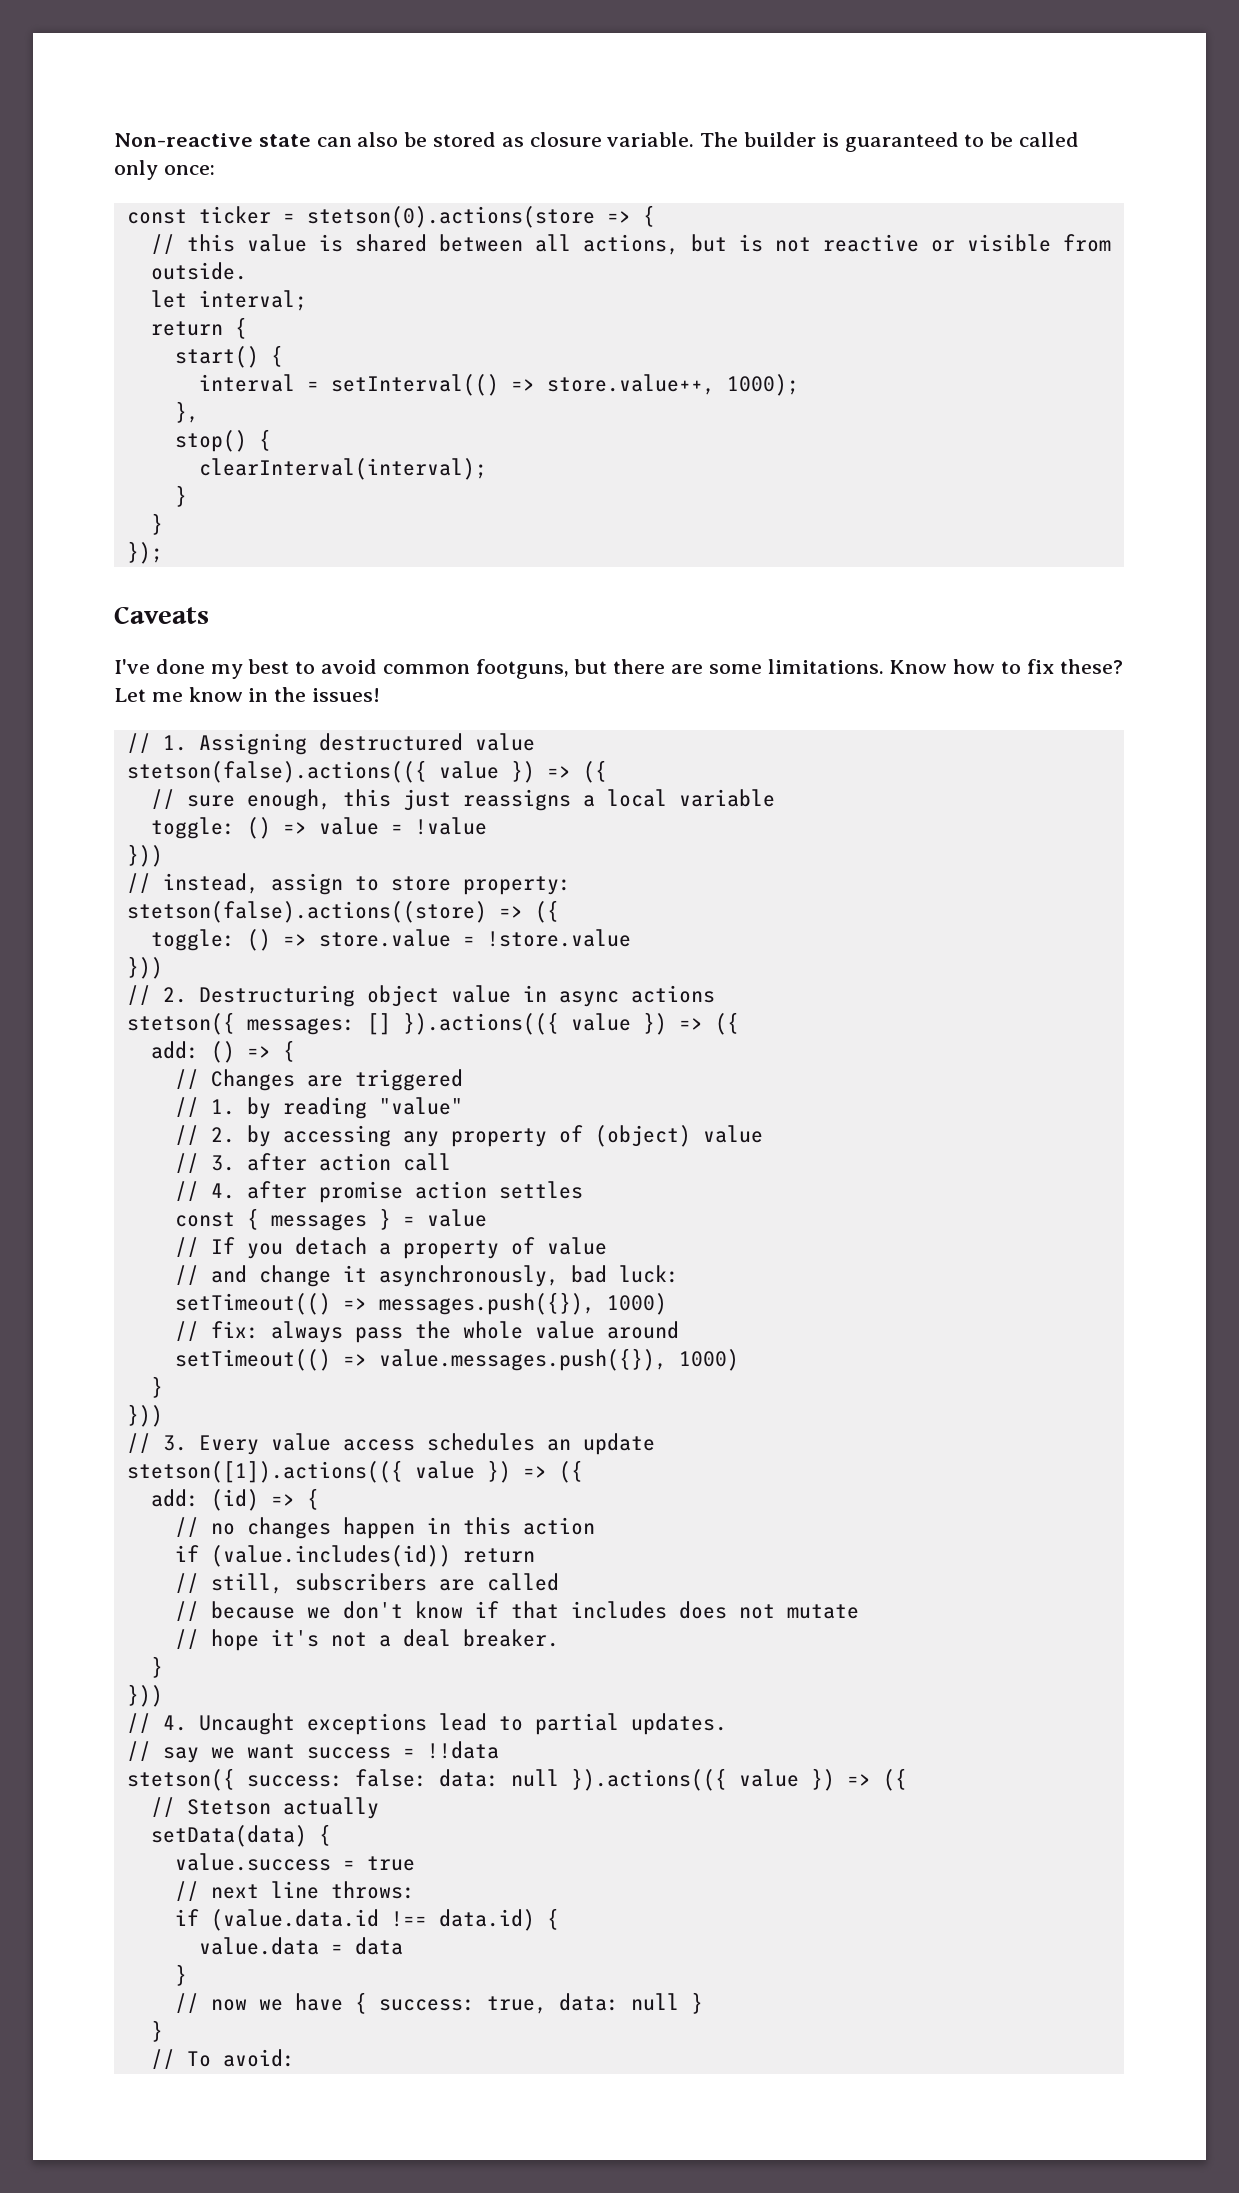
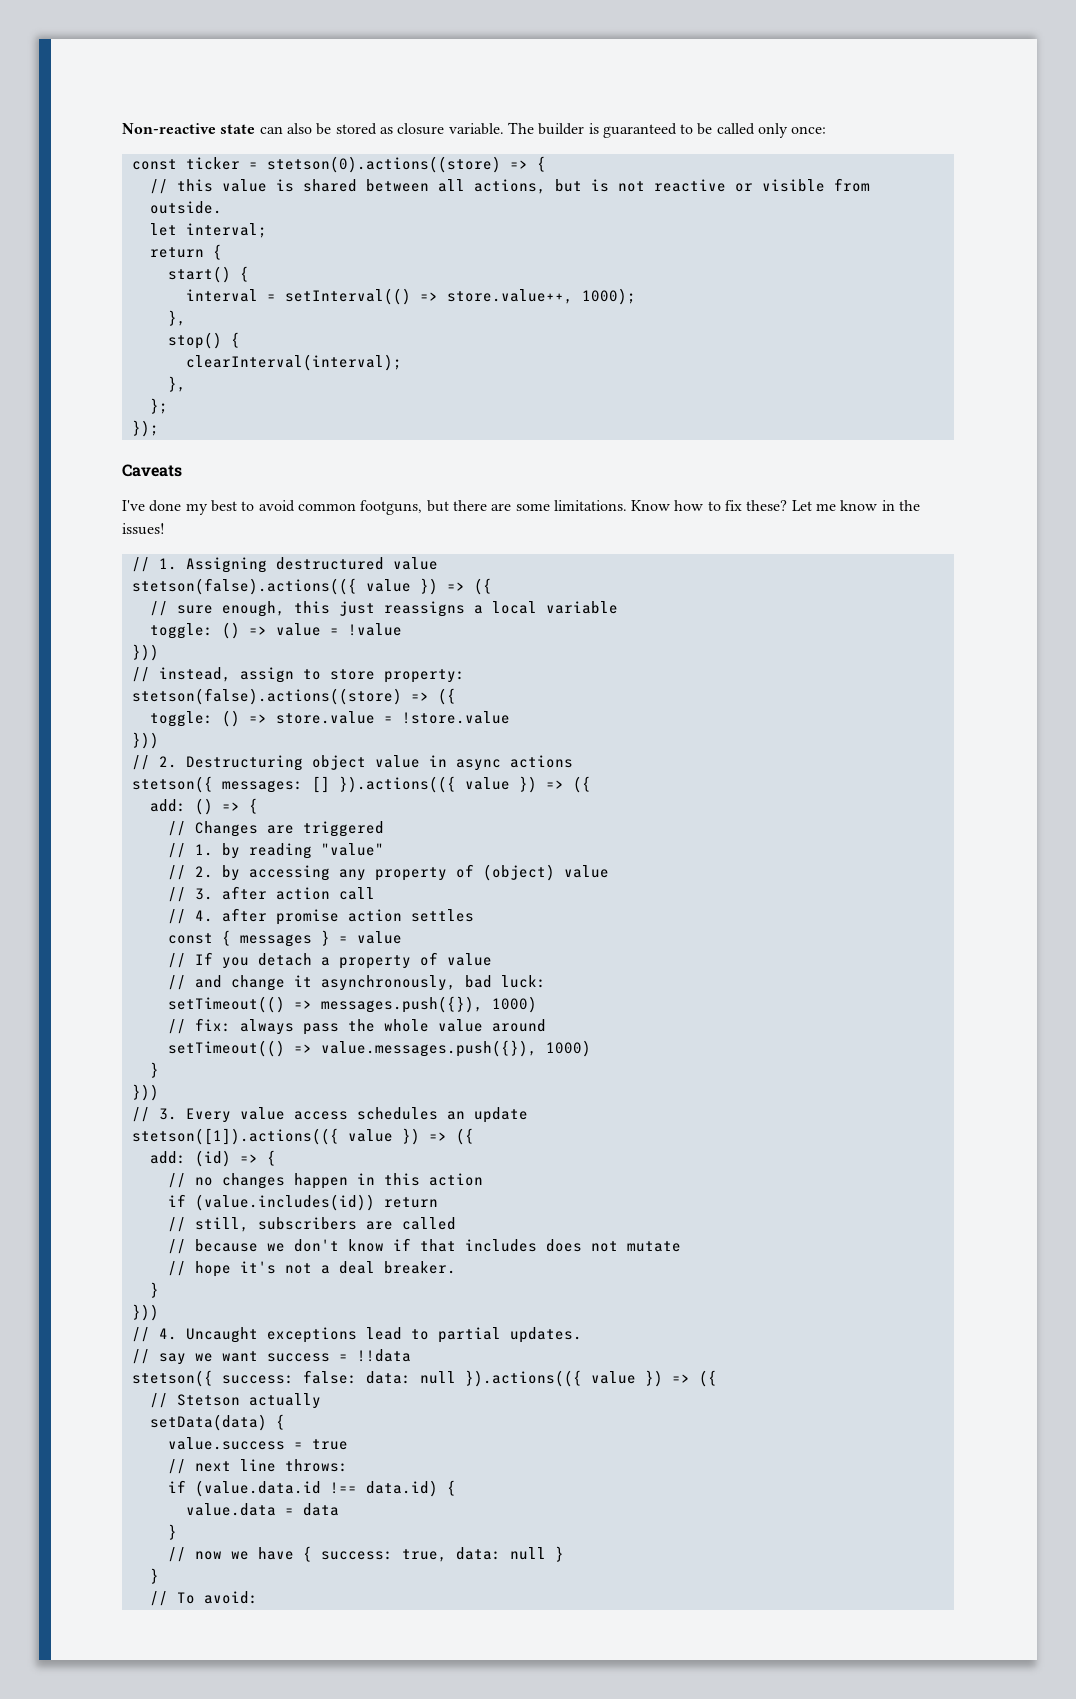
- const ticker = stetson(0).actions(store => {
+ const ticker = stetson(0).actions((store) => {
  clearInterval(interval);
- }
- }
+ },
+ };

